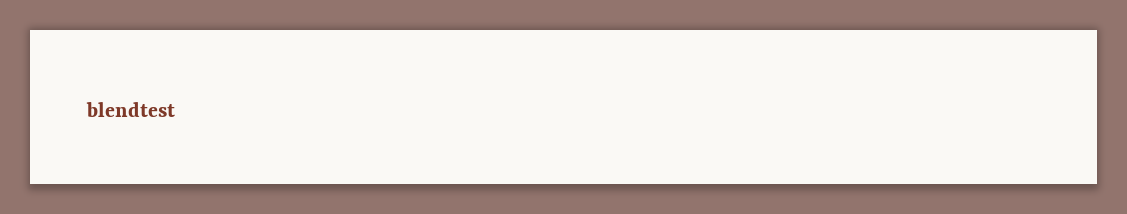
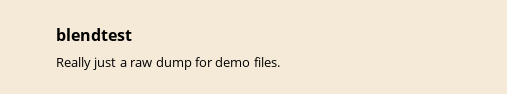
+ Really just a raw dump for demo files.

